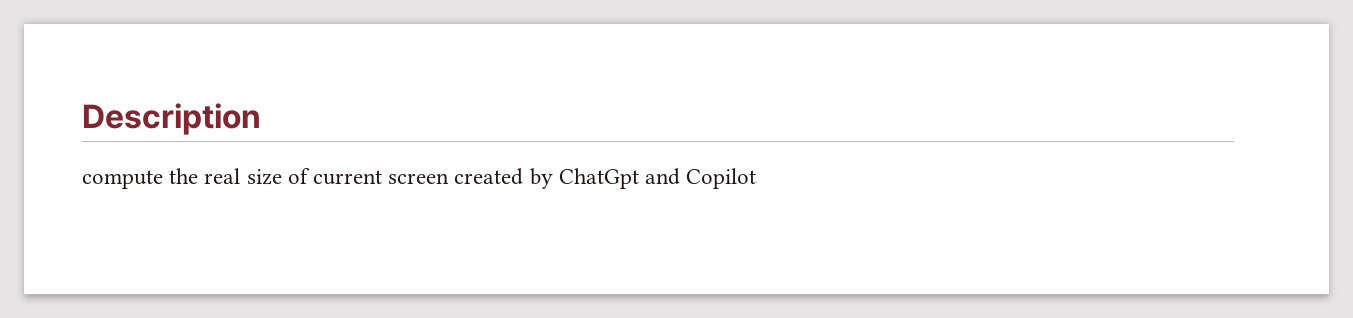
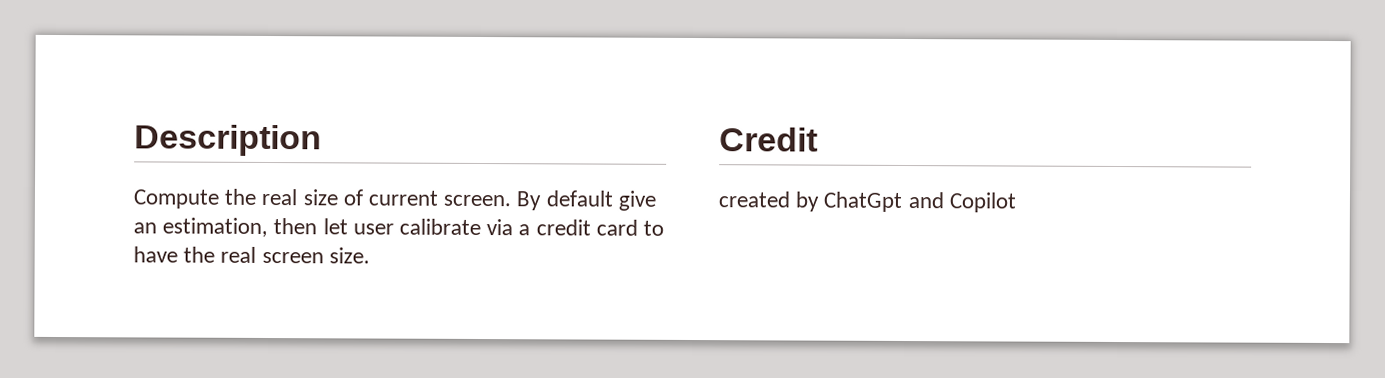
- compute the real size of current screen created by ChatGpt and Copilot
+ Compute the real size of current screen. By default give an estimation, then let user calibrate via a credit card to have the real screen size.
+ Credit
+ created by ChatGpt and Copilot

